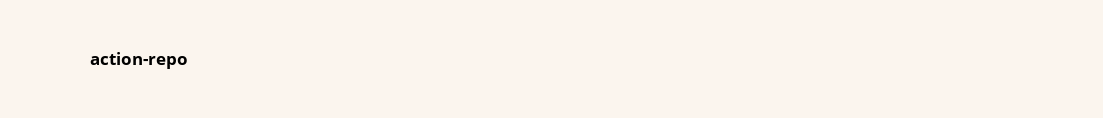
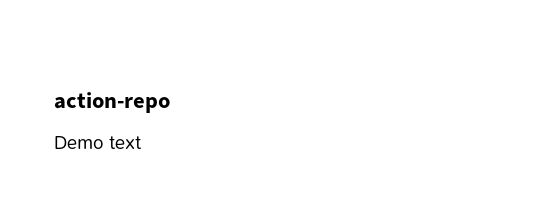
+ Demo text

